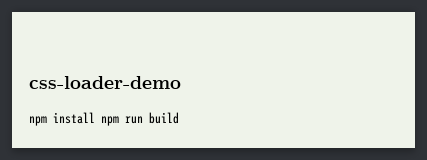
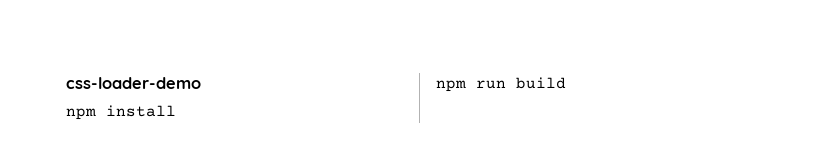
- npm install npm run build
+ npm install
+ npm run build

